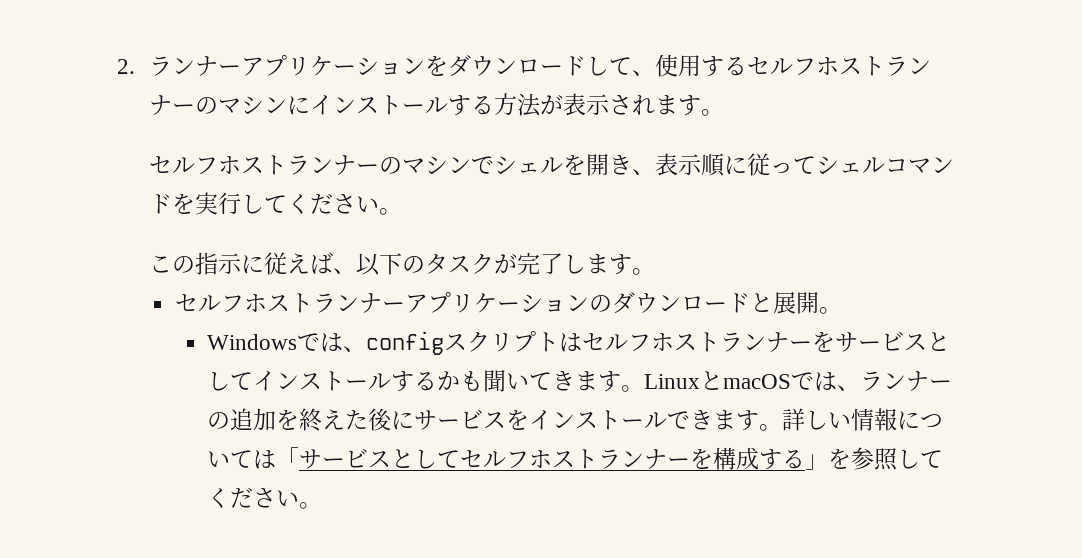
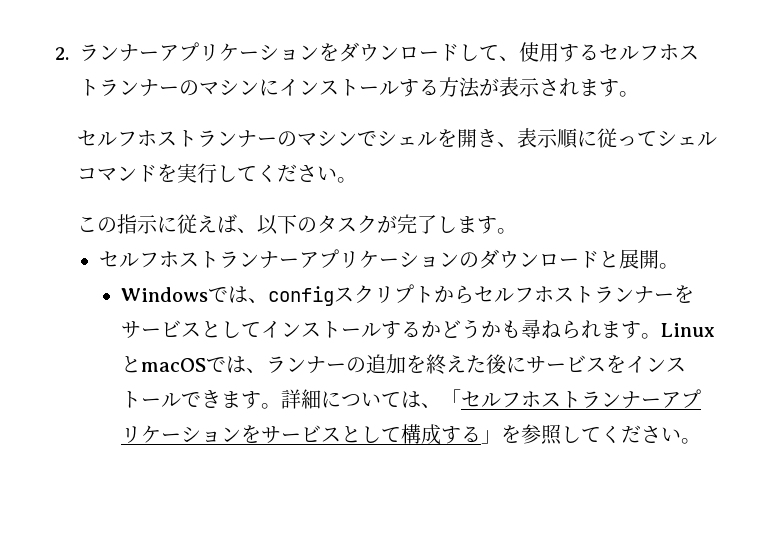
- Windowsでは、configスクリプトはセルフホストランナーをサービスとしてインストールするかも聞いてきます。
+ Windowsでは、configスクリプトからセルフホストランナーをサービスとしてインストールするかどうかも尋ねられます。
- 詳しい情報については「サービスとしてセルフホストランナーを構成する」を参照してください。
+ 詳細については、「セルフホストランナーアプリケーションをサービスとして構成する」を参照してください。

